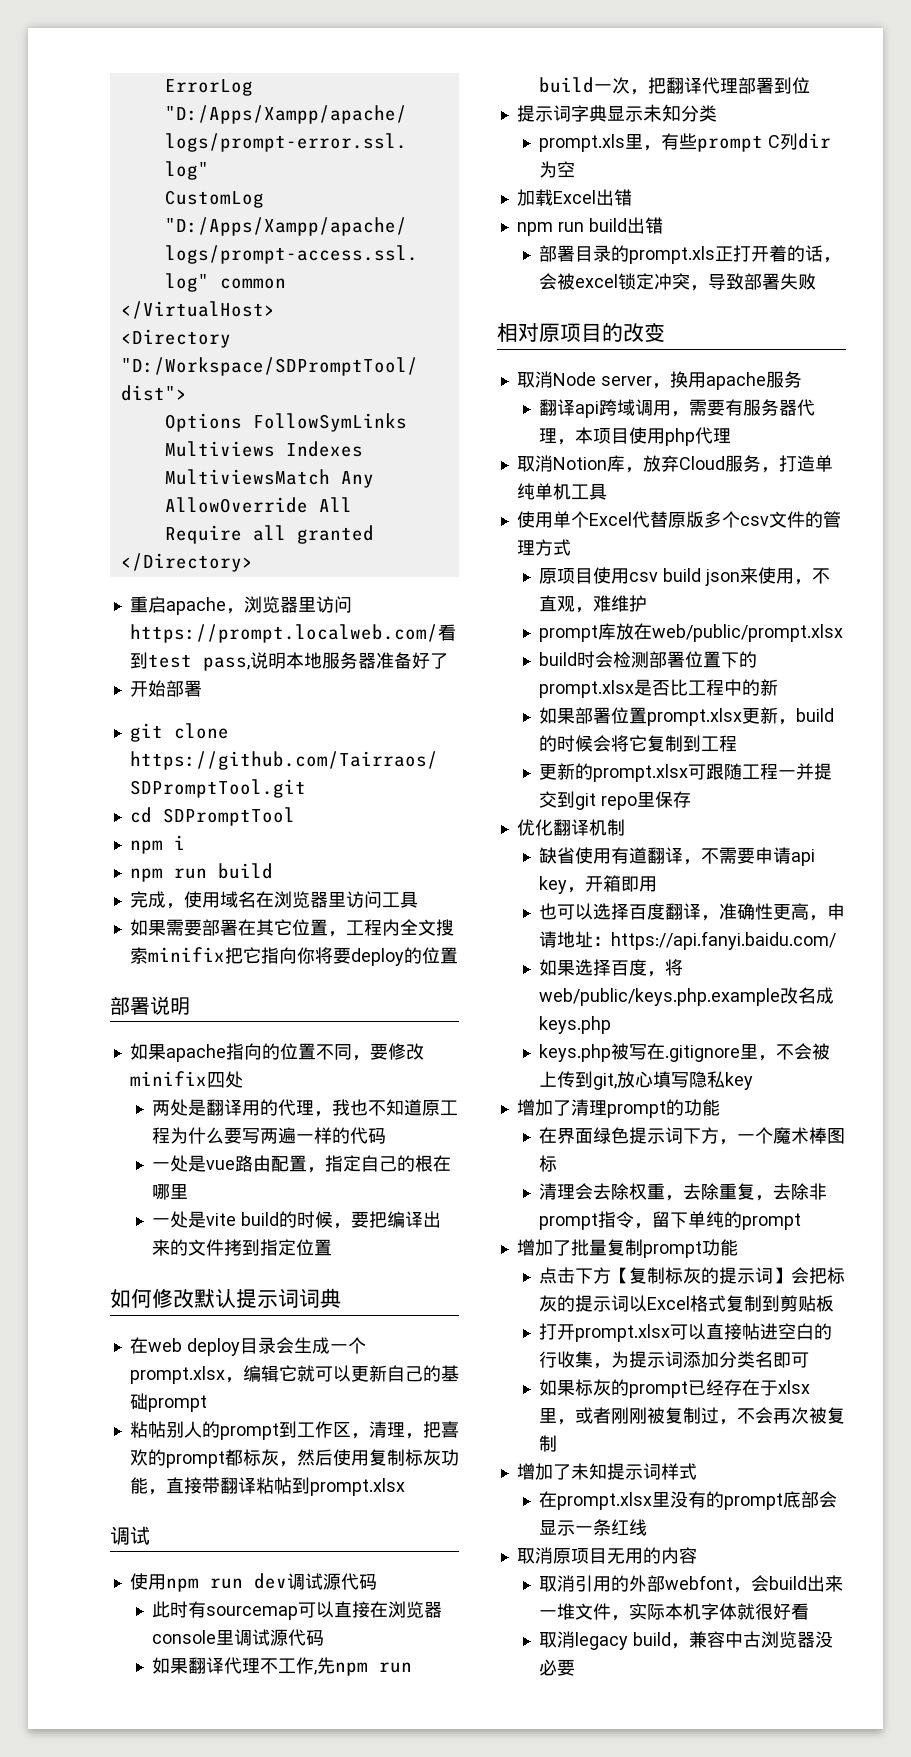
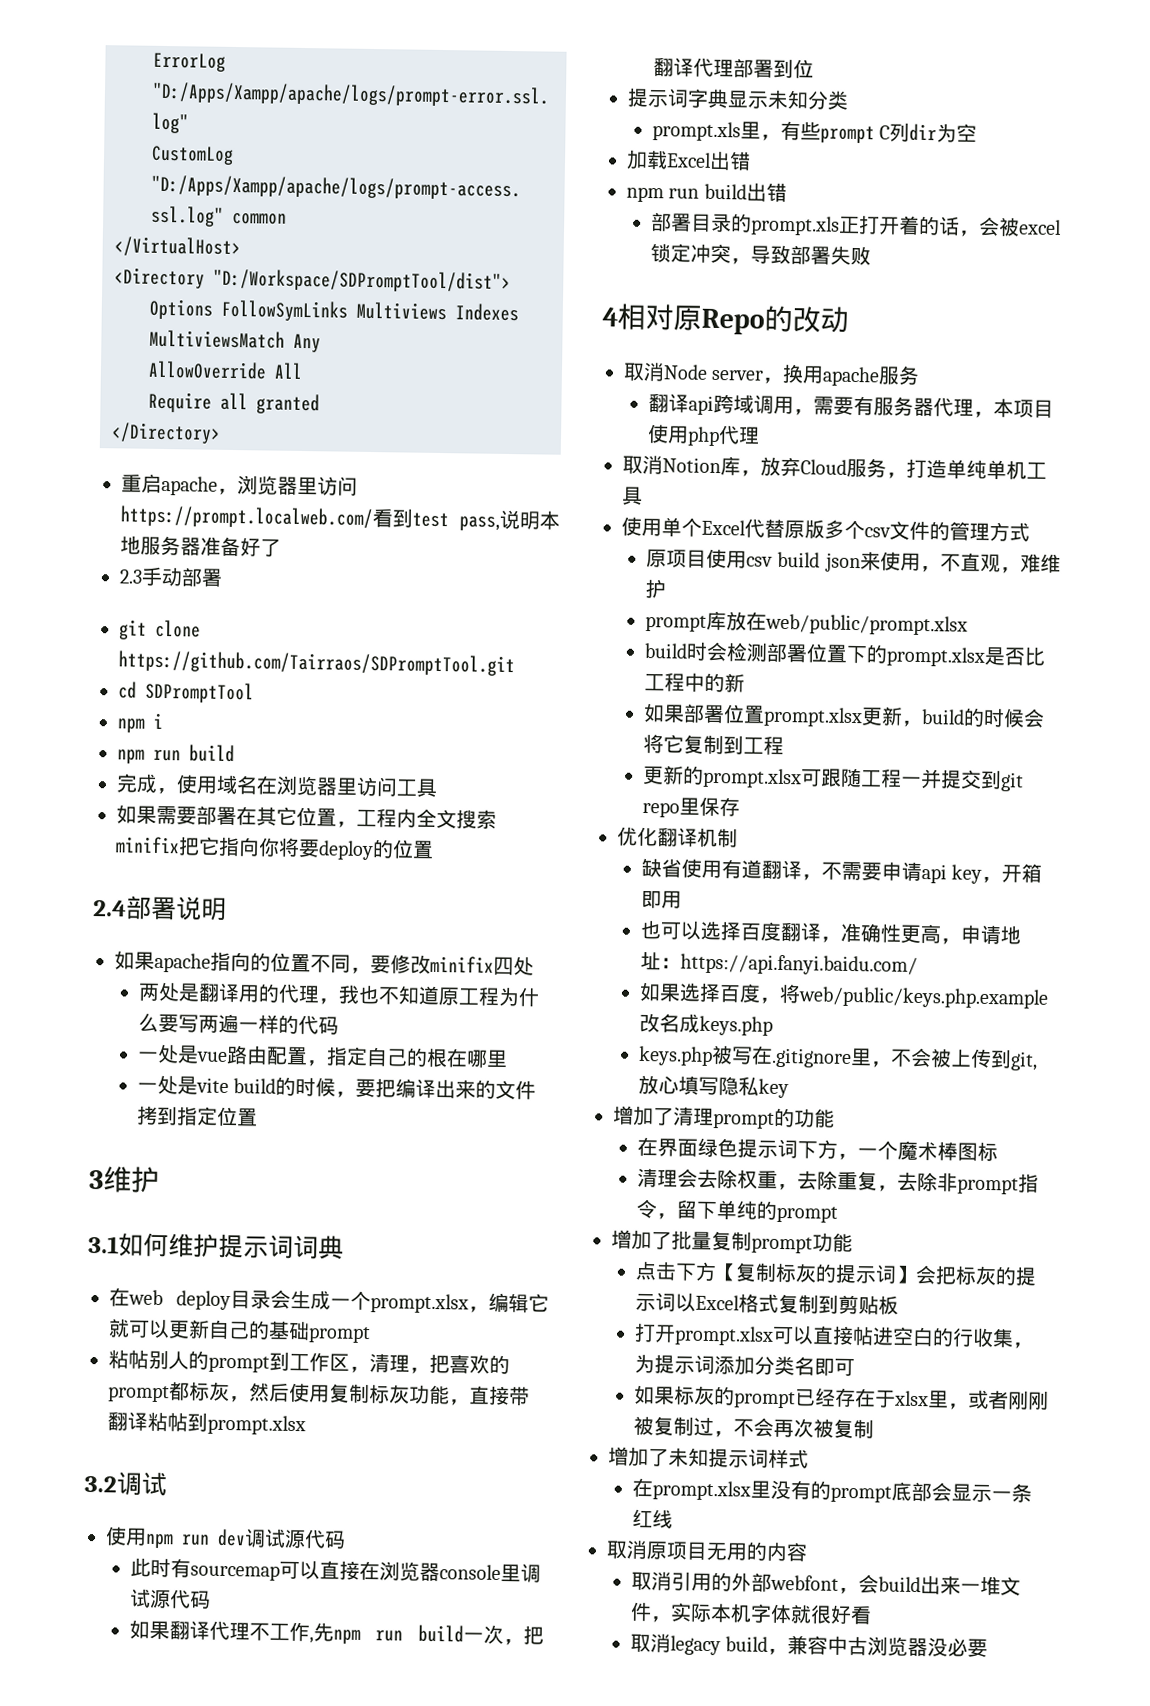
- 开始部署
+ 2.3手动部署
- 部署说明
+ 2.4部署说明
- 如何修改默认提示词词典
+ 3维护
+ 3.1如何维护提示词词典
  粘帖别人的prompt到工作区，清理，把喜欢的prompt都标灰，然后使用复制标灰功能，直接带翻译粘帖到prompt.xlsx
- 调试
+ 3.2调试
- 相对原项目的改变
+ 4相对原Repo的改动

